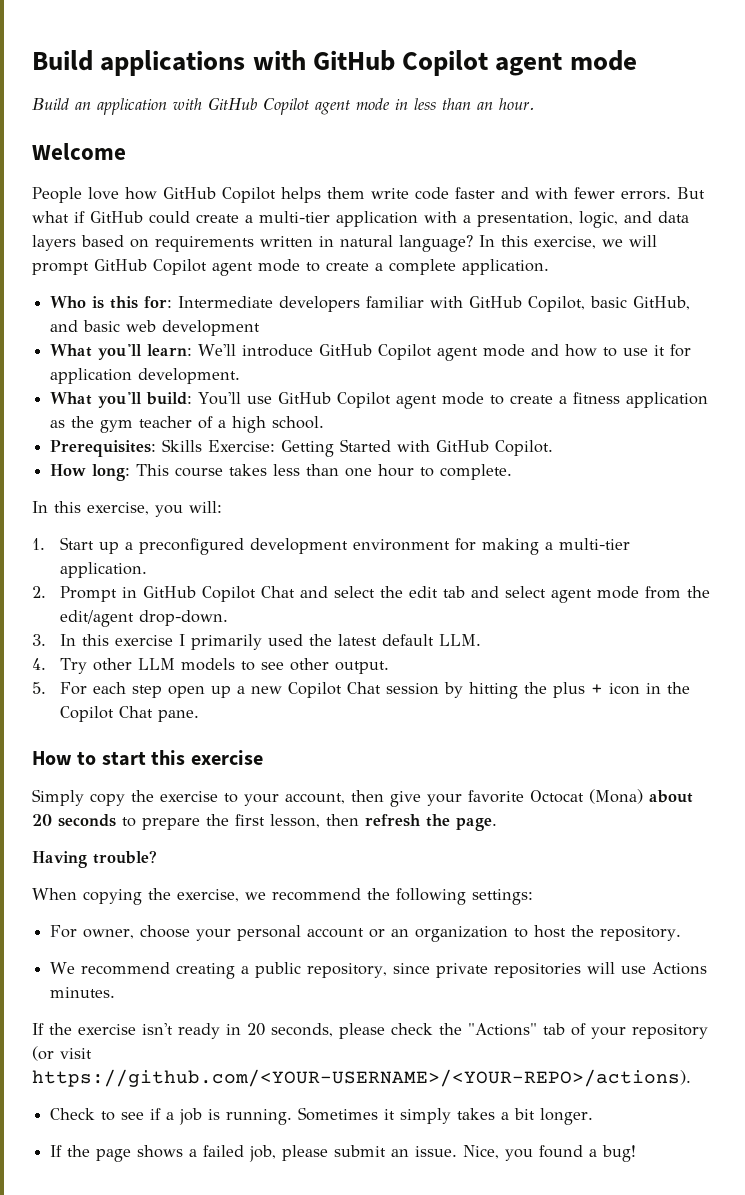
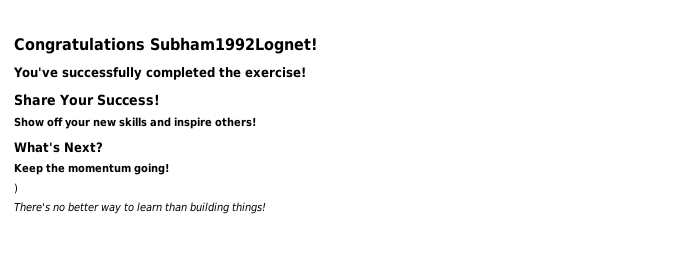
- Build applications with GitHub Copilot agent mode
- Build an application with GitHub Copilot agent mode in less than an hour.
- Welcome
- People love how GitHub Copilot helps them write code faster and with fewer errors. But what if GitHub could create a multi-tier application with a presentation, logic, and data layers based on requirements written in natural language? In this exercise, we will prompt GitHub Copilot agent mode to create a complete application.
- Who is this for: Intermediate developers familiar with GitHub Copilot, basic GitHub, and basic web development
- What you'll learn: We'll introduce GitHub Copilot agent mode and how to use it for application development.
- What you'll build: You'll use GitHub Copilot agent mode to create a fitness application as the gym teacher of a high school.
- Prerequisites: Skills Exercise: Getting Started with GitHub Copilot.
- How long: This course takes less than one hour to complete.
- In this exercise, you will:
- 1. Start up a preconfigured development environment for making a multi-tier application.
- 2. Prompt in GitHub Copilot Chat and select the edit tab and select agent mode from the edit/agent drop-down.
- 3. In this exercise I primarily used the latest default LLM.
- 4. Try other LLM models to see other output.
- 5. For each step open up a new Copilot Chat session by hitting the plus + icon in the Copilot Chat pane.
- How to start this exercise
- Simply copy the exercise to your account, then give your favorite Octocat (Mona) about 20 seconds to prepare the first lesson, then refresh the page.
- Having trouble?
- When copying the exercise, we recommend the following settings:
- For owner, choose your personal account or an organization to host the repository.
- We recommend creating a public repository, since private repositories will use Actions minutes.
- If the exercise isn't ready in 20 seconds, please check the "Actions" tab of your repository (or visit https://github.com/<YOUR-USERNAME>/<YOUR-REPO>/actions).
- Check to see if a job is running. Sometimes it simply takes a bit longer.
- If the page shows a failed job, please submit an issue. Nice, you found a bug!
+ Congratulations Subham1992Lognet!
+ You've successfully completed the exercise!
+ Share Your Success!
+ Show off your new skills and inspire others!
+ What's Next?
+ Keep the momentum going!
+ )
+ There's no better way to learn than building things!

